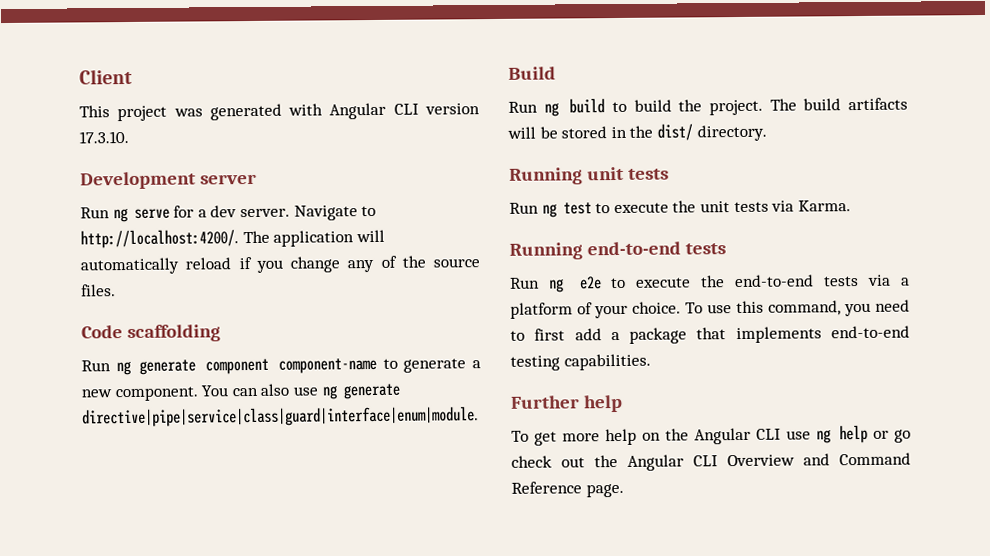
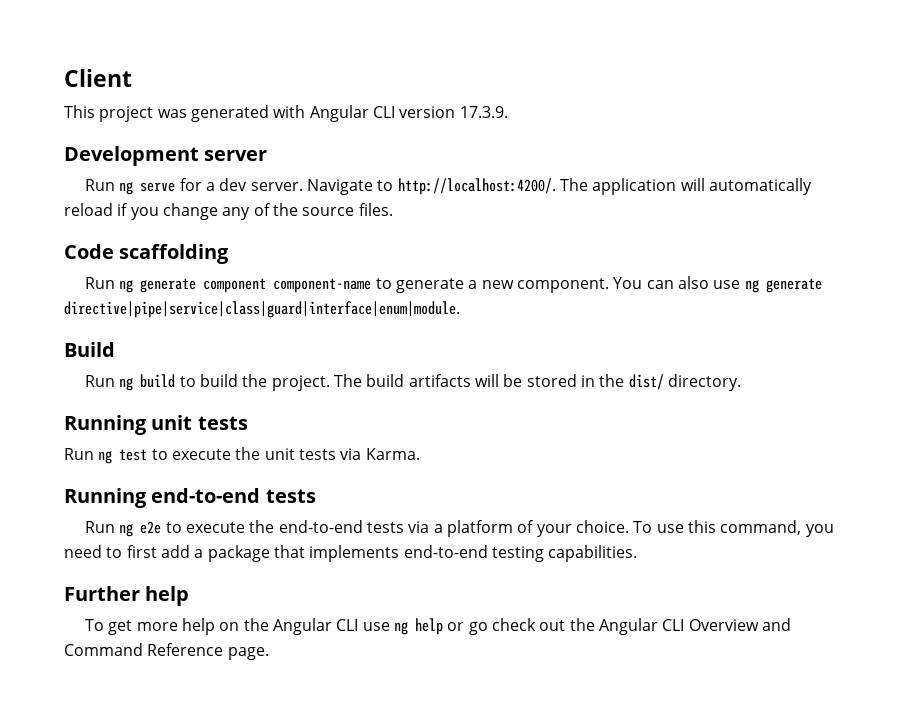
- This project was generated with Angular CLI version 17.3.10.
+ This project was generated with Angular CLI version 17.3.9.

